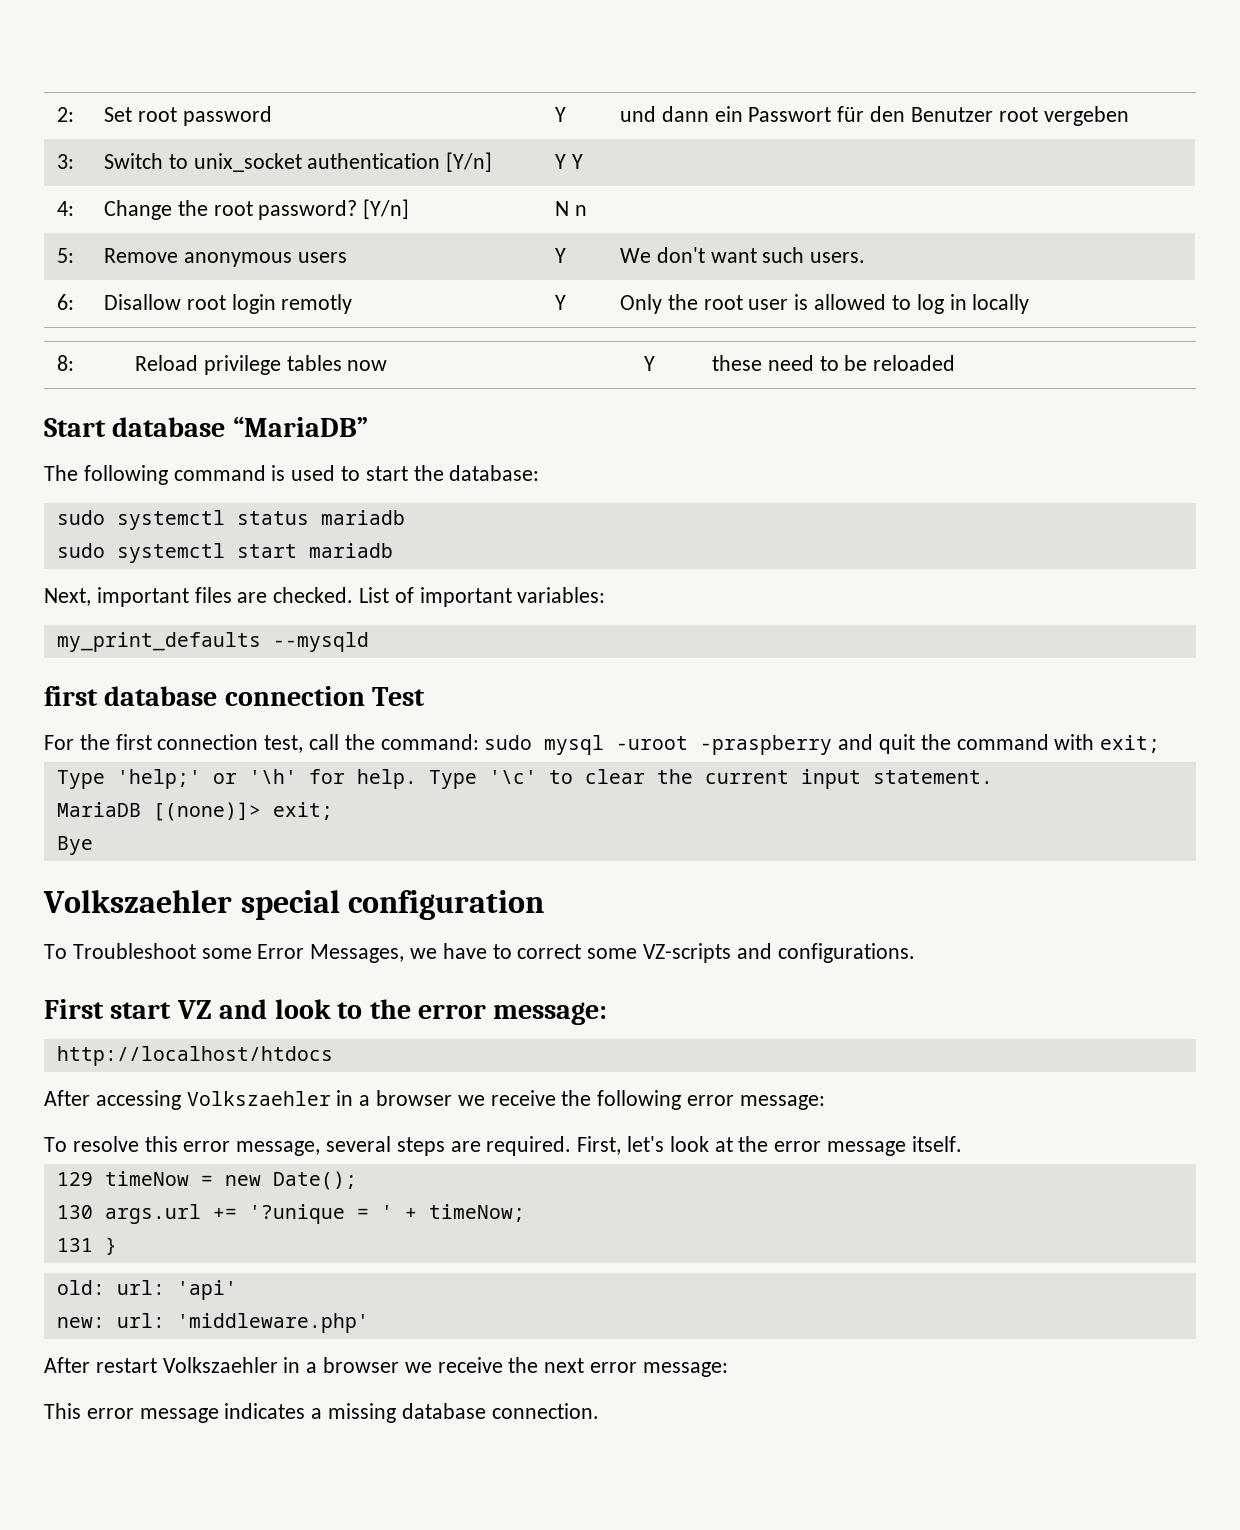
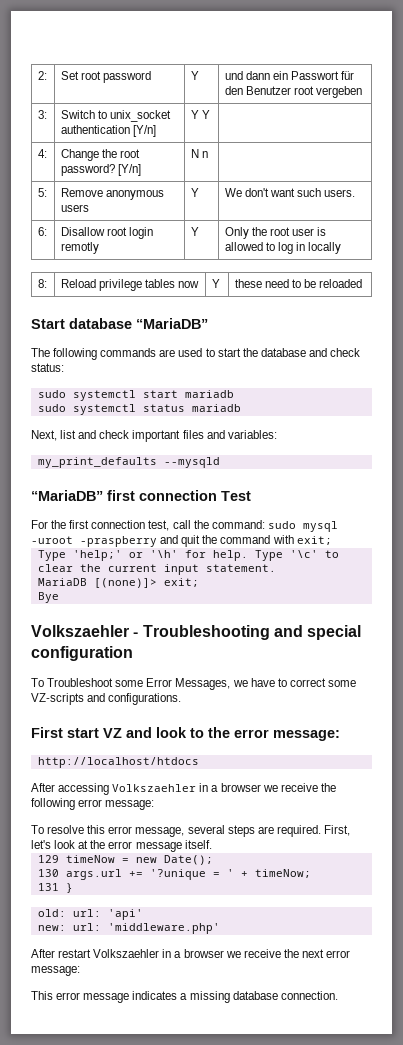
- The following command is used to start the database:
+ The following commands are used to start the database and check status:
+ sudo systemctl start mariadb
  sudo systemctl status mariadb
- sudo systemctl start mariadb
- Next, important files are checked. List of important variables:
+ Next, list and check important files and variables:
- first database connection Test
+ “MariaDB” first connection Test
- Volkszaehler special configuration
+ Volkszaehler - Troubleshooting and special configuration

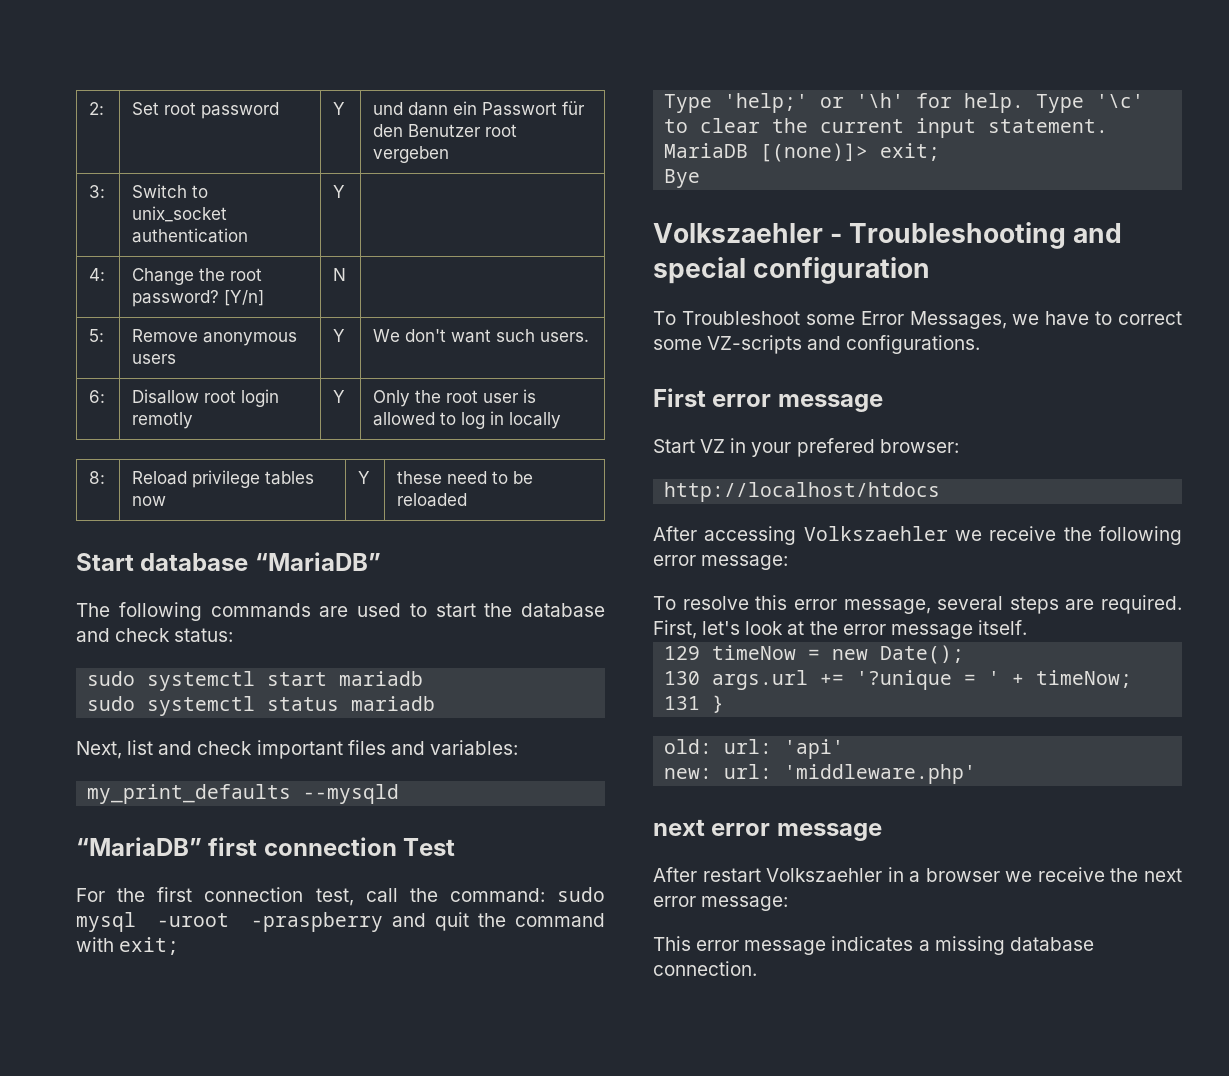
- 3: | Switch to unix_socket authentication [Y/n] | Y Y |
+ 3: | Switch to unix_socket authentication | Y |
- 4: | Change the root password? [Y/n] | N n |
+ 4: | Change the root password? [Y/n] | N |
- First start VZ and look to the error message:
+ First error message
+ Start VZ in your prefered browser:
- After accessing Volkszaehler in a browser we receive the following error message:
+ After accessing Volkszaehler we receive the following error message:
+ next error message

